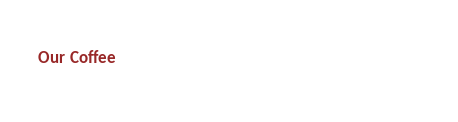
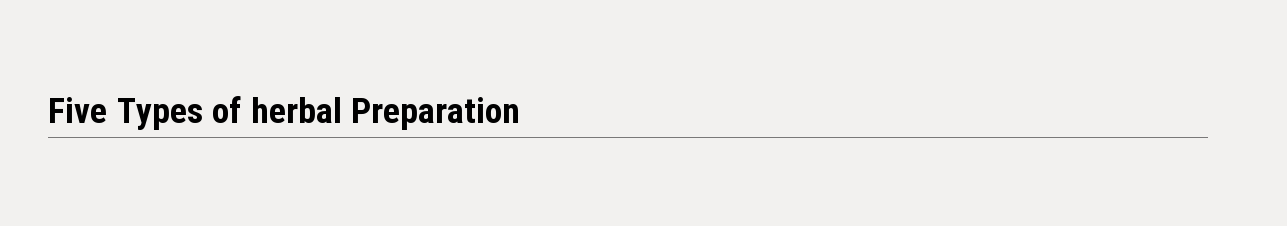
- Our Coffee
+ Five Types of herbal Preparation

